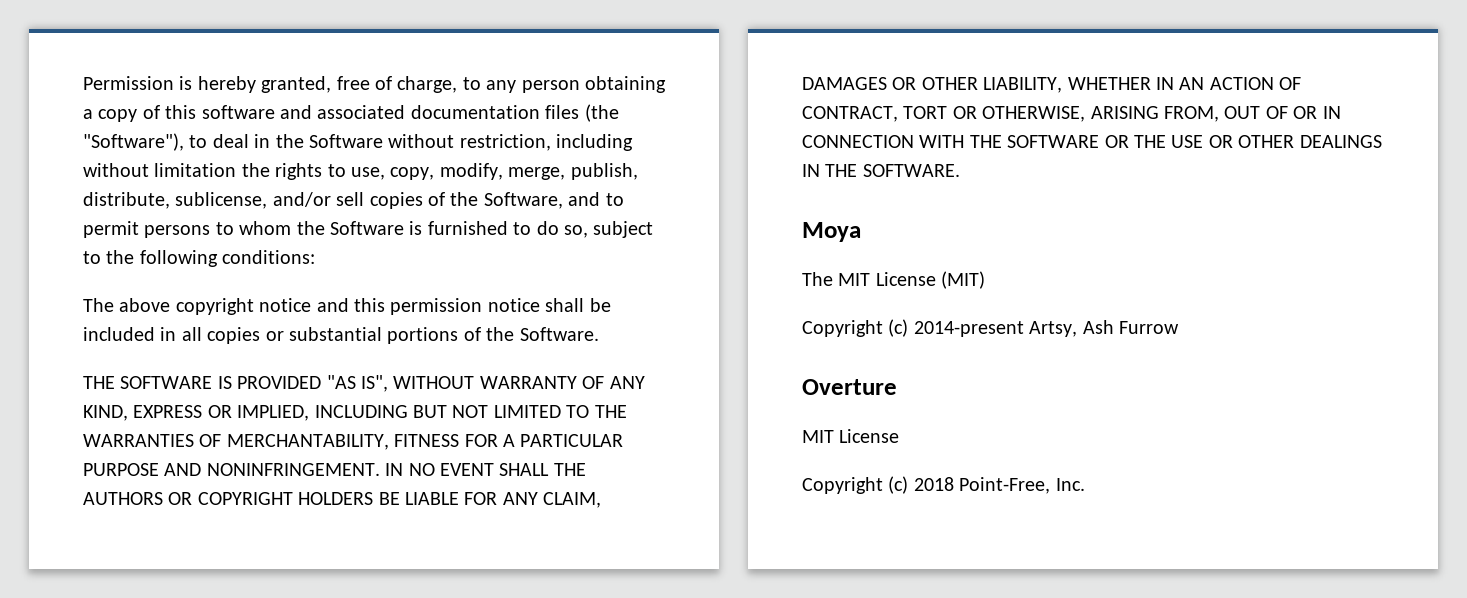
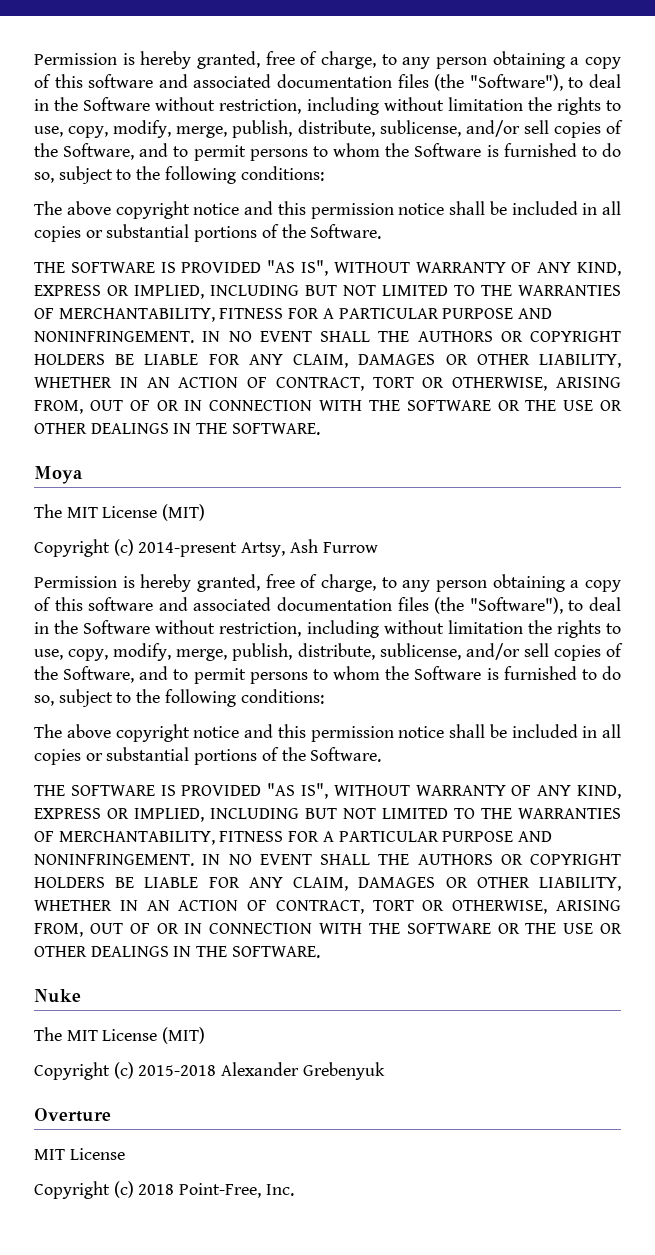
  Copyright (c) 2014-present Artsy, Ash Furrow
+ Permission is hereby granted, free of charge, to any person obtaining a copy of this software and associated documentation files (the "Software"), to deal in the Software without restriction, including without limitation the rights to use, copy, modify, merge, publish, distribute, sublicense, and/or sell copies of the Software, and to permit persons to whom the Software is furnished to do so, subject to the following conditions:
+ The above copyright notice and this permission notice shall be included in all copies or substantial portions of the Software.
+ THE SOFTWARE IS PROVIDED "AS IS", WITHOUT WARRANTY OF ANY KIND, EXPRESS OR IMPLIED, INCLUDING BUT NOT LIMITED TO THE WARRANTIES OF MERCHANTABILITY, FITNESS FOR A PARTICULAR PURPOSE AND NONINFRINGEMENT. IN NO EVENT SHALL THE AUTHORS OR COPYRIGHT HOLDERS BE LIABLE FOR ANY CLAIM, DAMAGES OR OTHER LIABILITY, WHETHER IN AN ACTION OF CONTRACT, TORT OR OTHERWISE, ARISING FROM, OUT OF OR IN CONNECTION WITH THE SOFTWARE OR THE USE OR OTHER DEALINGS IN THE SOFTWARE.
+ Nuke
+ The MIT License (MIT)
+ Copyright (c) 2015-2018 Alexander Grebenyuk

